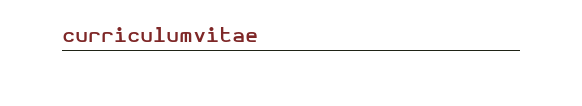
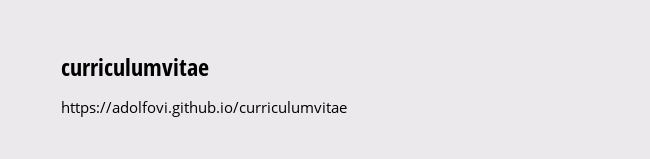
+ https://adolfovi.github.io/curriculumvitae

